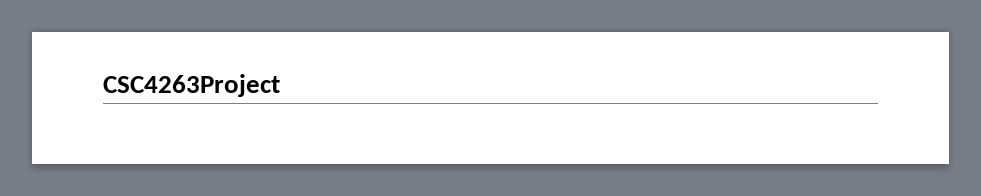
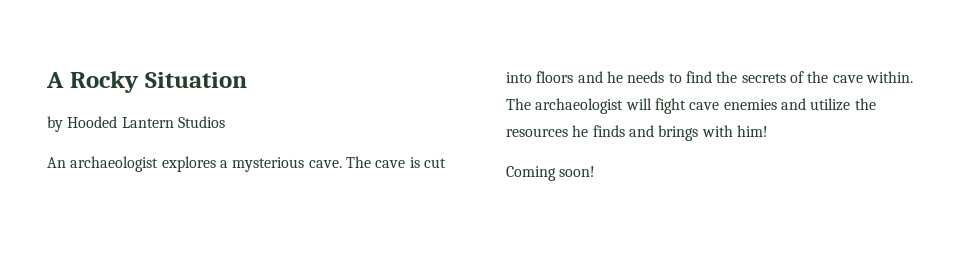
- CSC4263Project
+ A Rocky Situation
+ by Hooded Lantern Studios
+ An archaeologist explores a mysterious cave. The cave is cut into floors and he needs to find the secrets of the cave within. The archaeologist will fight cave enemies and utilize the resources he finds and brings with him!
+ Coming soon!

